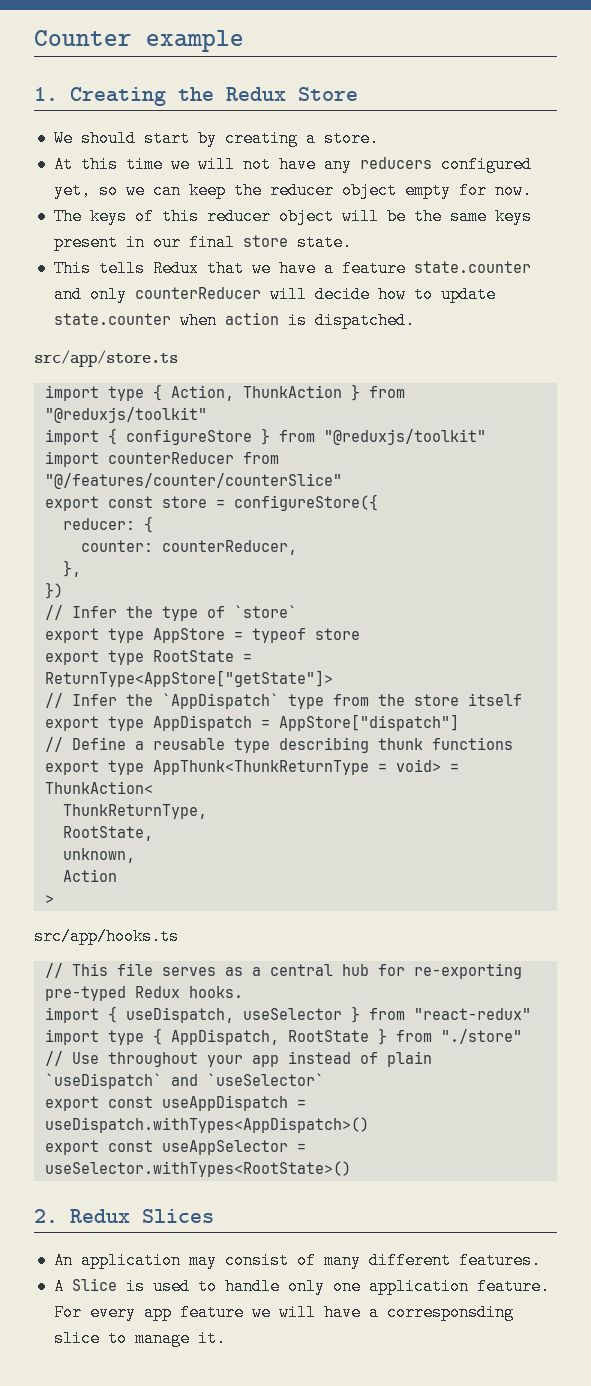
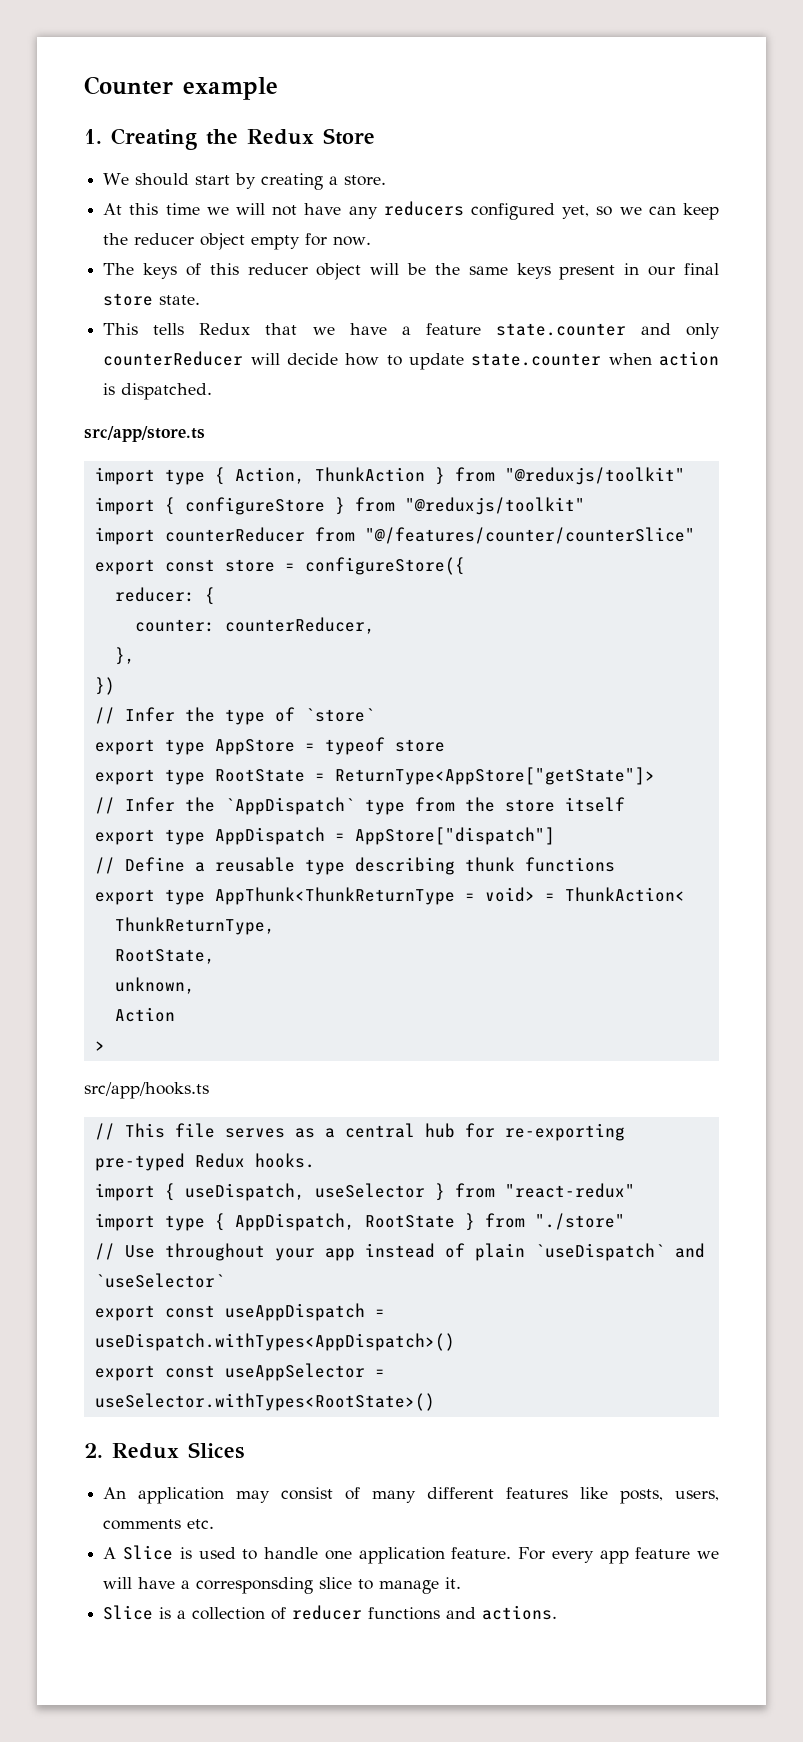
- An application may consist of many different features.
+ An application may consist of many different features like posts, users, comments etc.
- A Slice is used to handle only one application feature.
+ A Slice is used to handle one application feature.
+ Slice is a collection of reducer functions and actions.

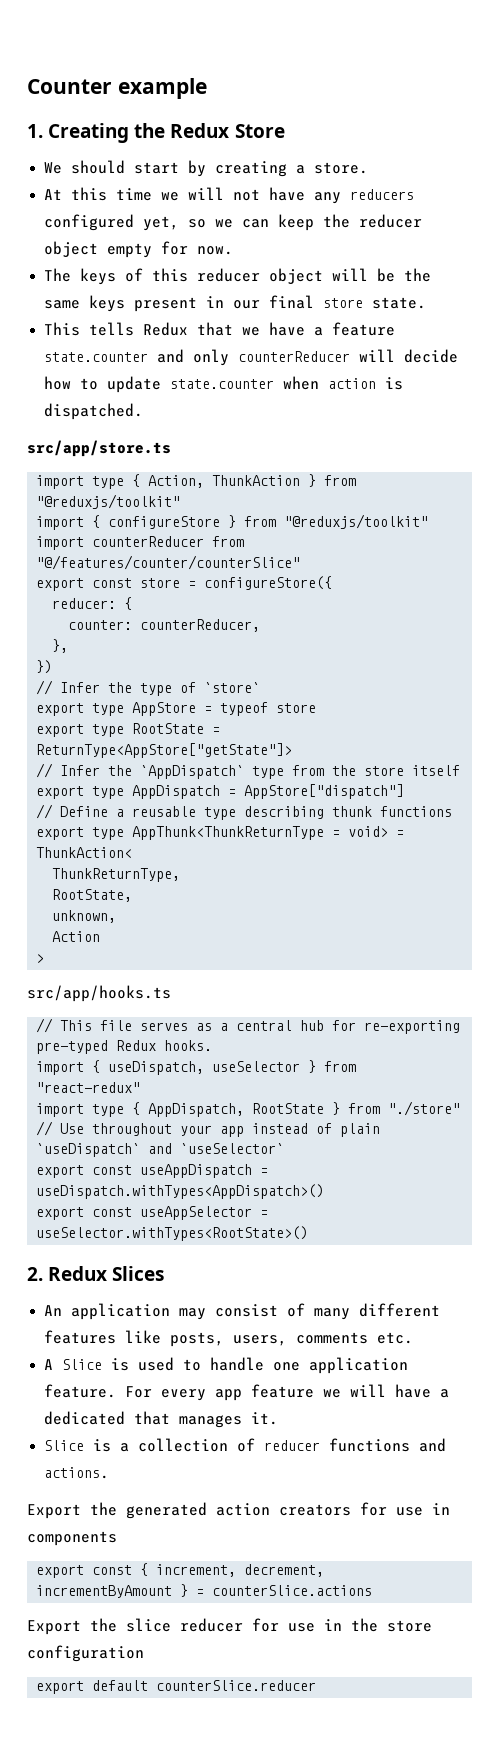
- For every app feature we will have a corresponsding slice to manage it.
+ For every app feature we will have a dedicated that manages it.
+ Export the generated action creators for use in components
+ export const { increment, decrement, incrementByAmount } = counterSlice.actions
+ Export the slice reducer for use in the store configuration
+ export default counterSlice.reducer

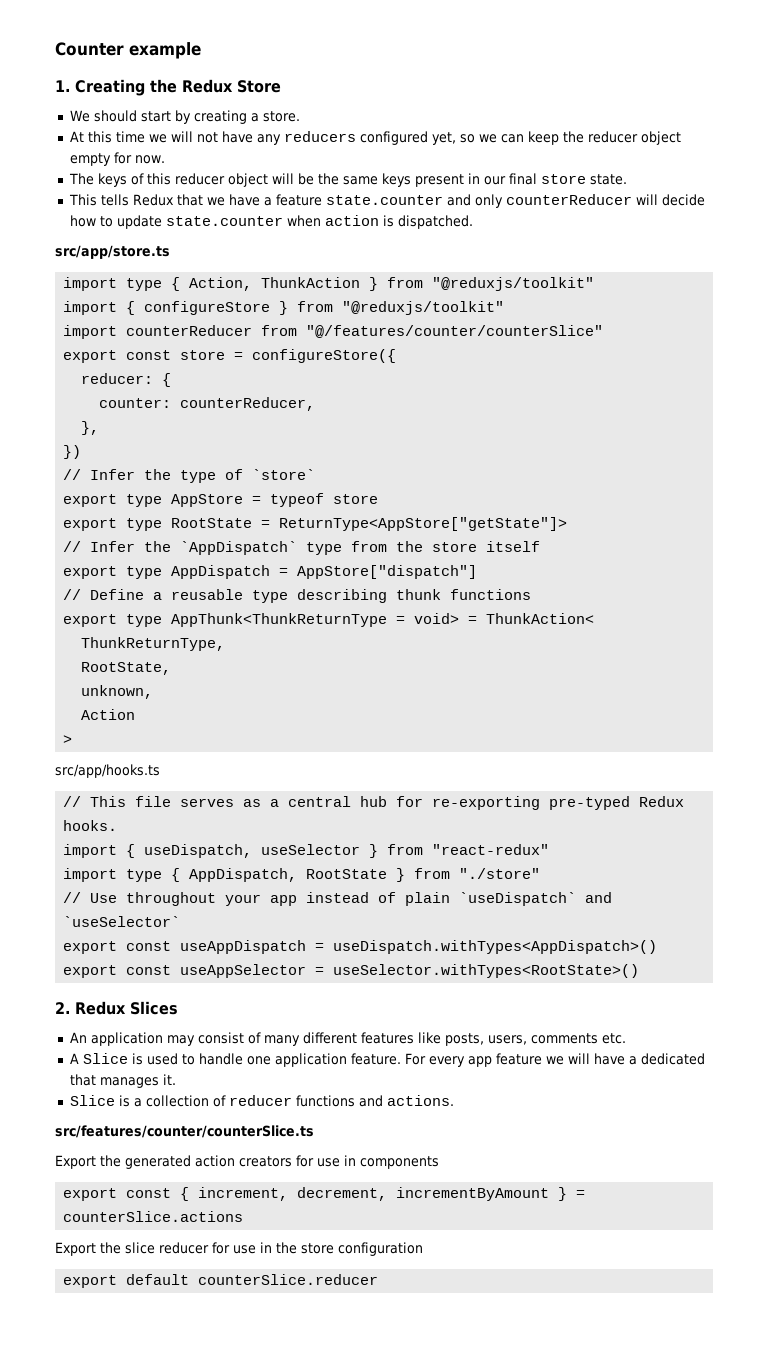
+ src/features/counter/counterSlice.ts

